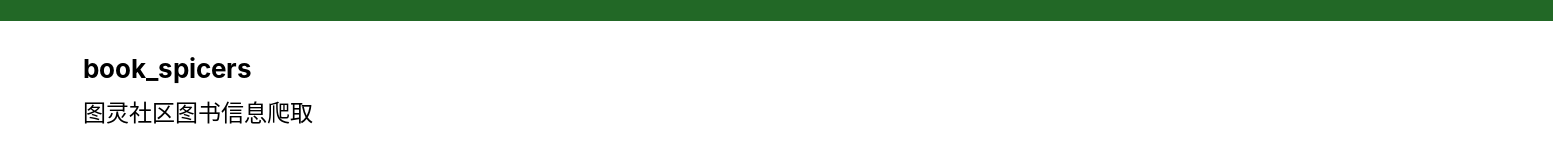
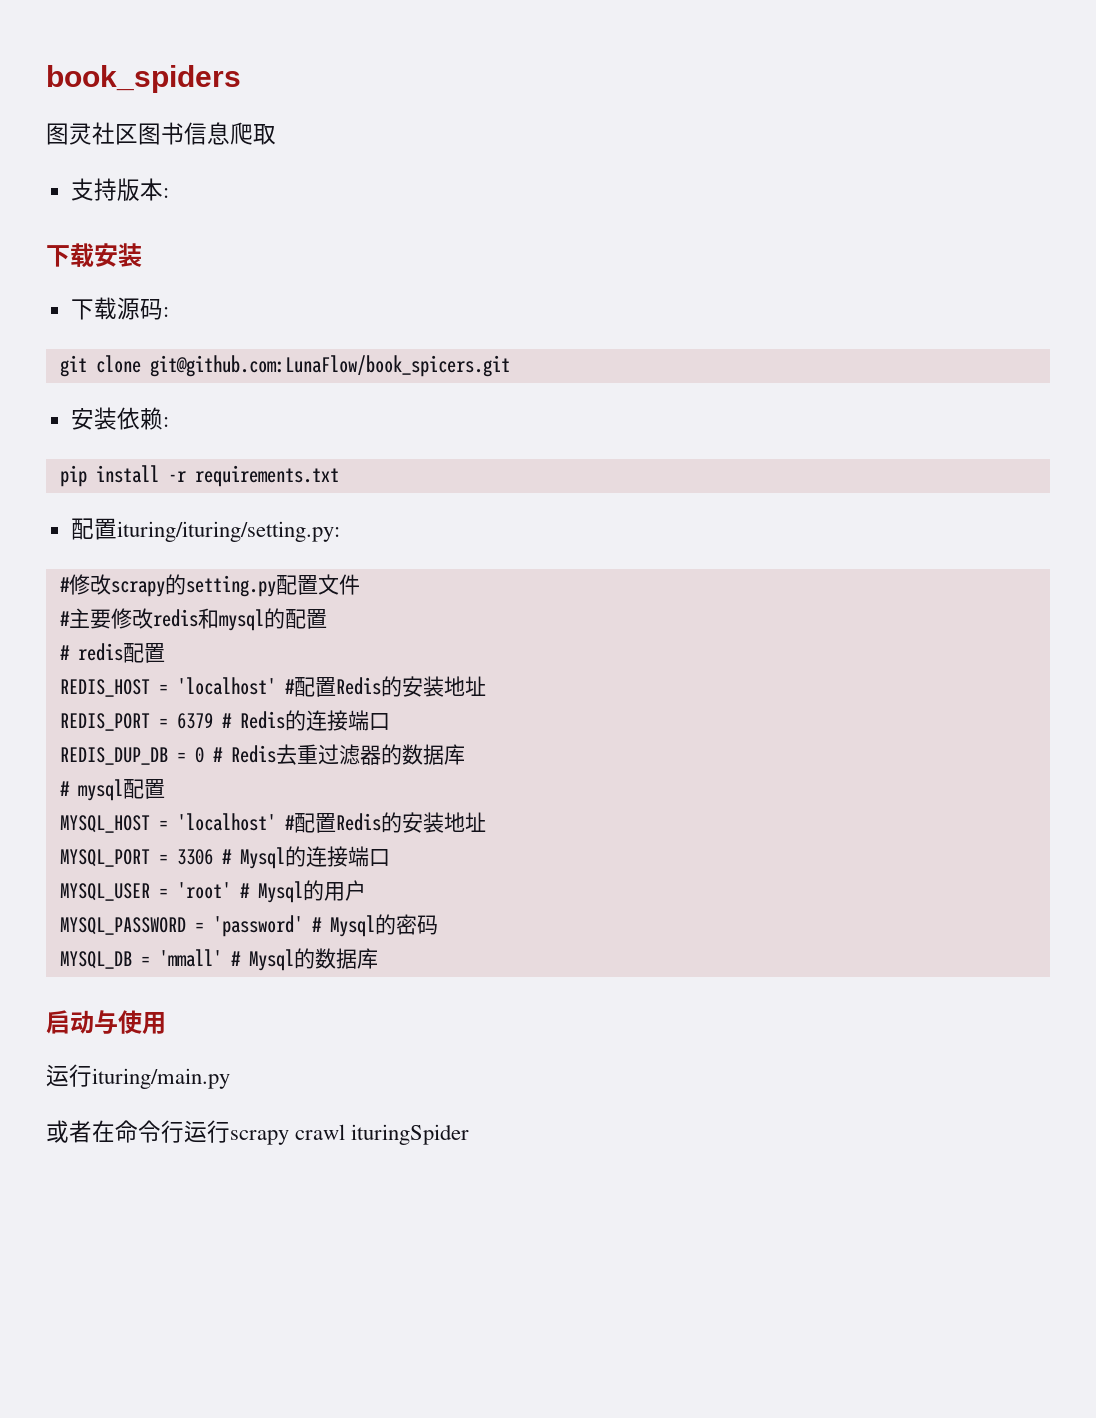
- book_spicers
+ book_spiders
+ 支持版本:
+ 下载安装
+ 下载源码:
+ git clone git@github.com:LunaFlow/book_spicers.git
+ 安装依赖:
+ pip install -r requirements.txt
+ 配置ituring/ituring/setting.py:
+ #修改scrapy的setting.py配置文件
+ #主要修改redis和mysql的配置
+ # redis配置
+ REDIS_HOST = 'localhost' #配置Redis的安装地址
+ REDIS_PORT = 6379 # Redis的连接端口
+ REDIS_DUP_DB = 0 # Redis去重过滤器的数据库
+ # mysql配置
+ MYSQL_HOST = 'localhost' #配置Redis的安装地址
+ MYSQL_PORT = 3306 # Mysql的连接端口
+ MYSQL_USER = 'root' # Mysql的用户
+ MYSQL_PASSWORD = 'password' # Mysql的密码
+ MYSQL_DB = 'mmall' # Mysql的数据库
+ 启动与使用
+ 运行ituring/main.py
+ 或者在命令行运行scrapy crawl ituringSpider

